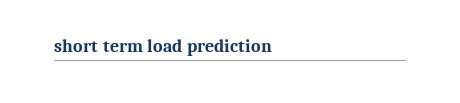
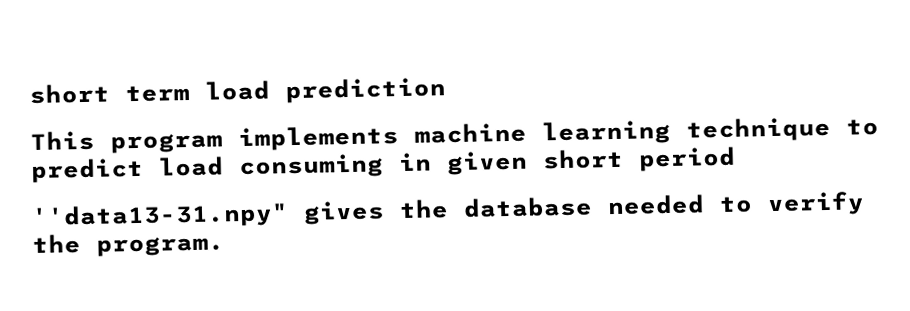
+ This program implements machine learning technique to predict load consuming in given short period
+ ''data13-31.npy" gives the database needed to verify the program.

